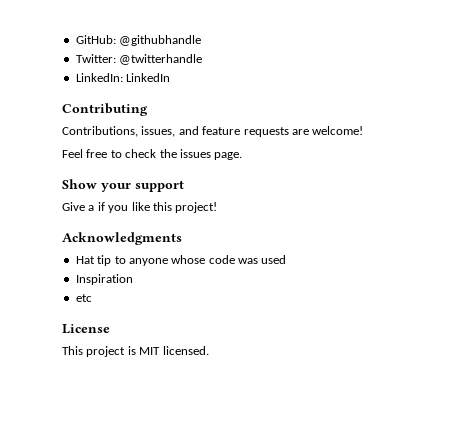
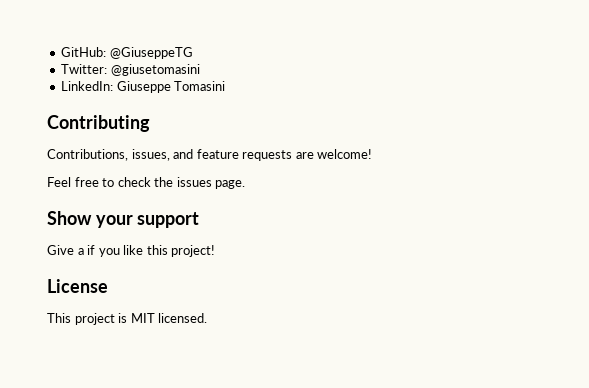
- GitHub: @githubhandle
+ GitHub: @GiuseppeTG
- Twitter: @twitterhandle
+ Twitter: @giusetomasini
- LinkedIn: LinkedIn
+ LinkedIn: Giuseppe Tomasini
- Acknowledgments
- Hat tip to anyone whose code was used
- Inspiration
- etc

